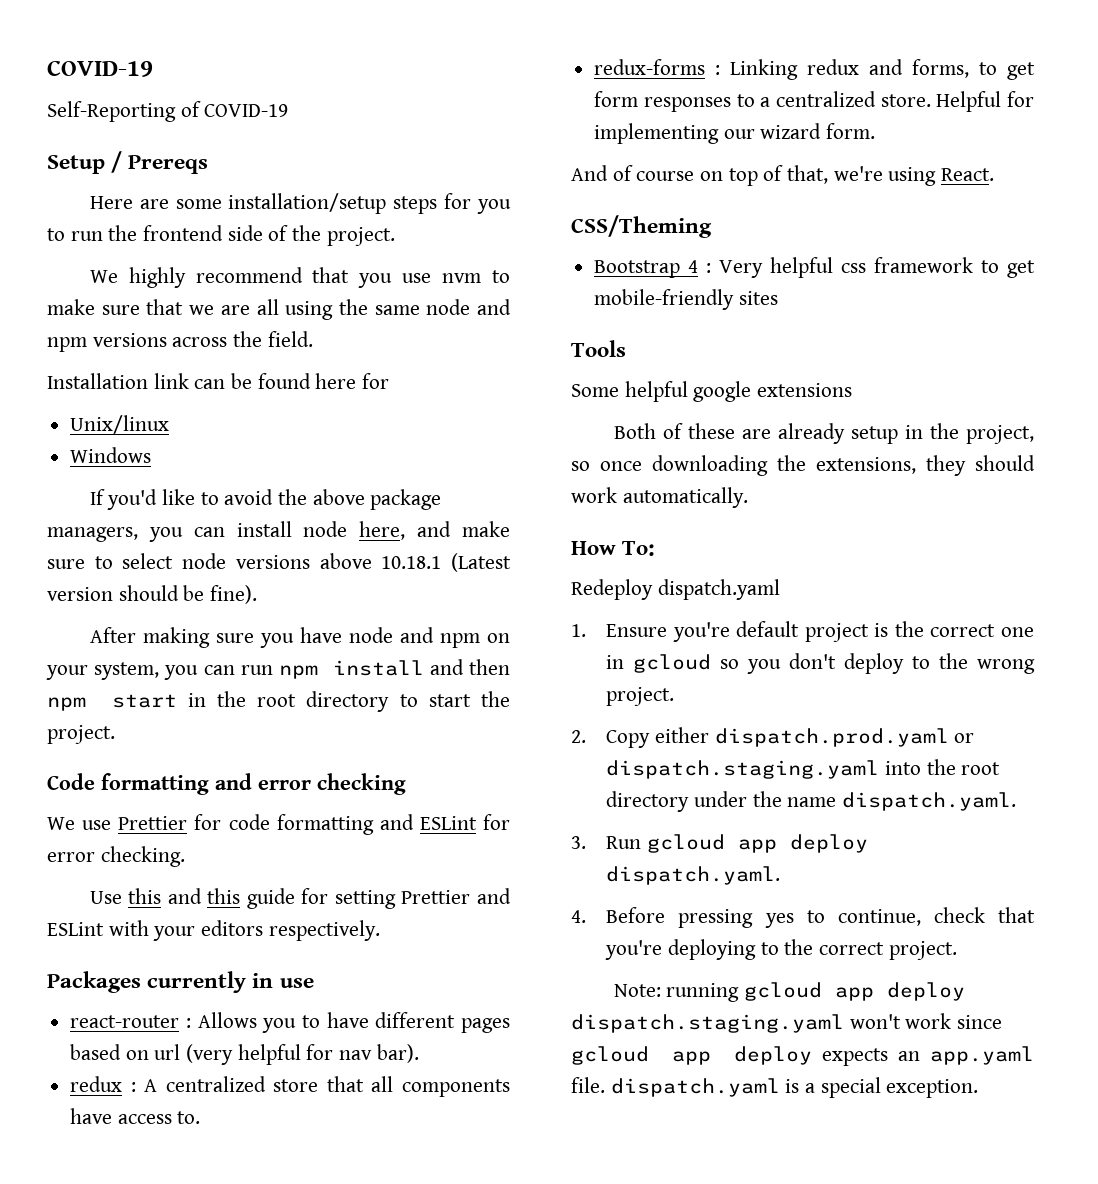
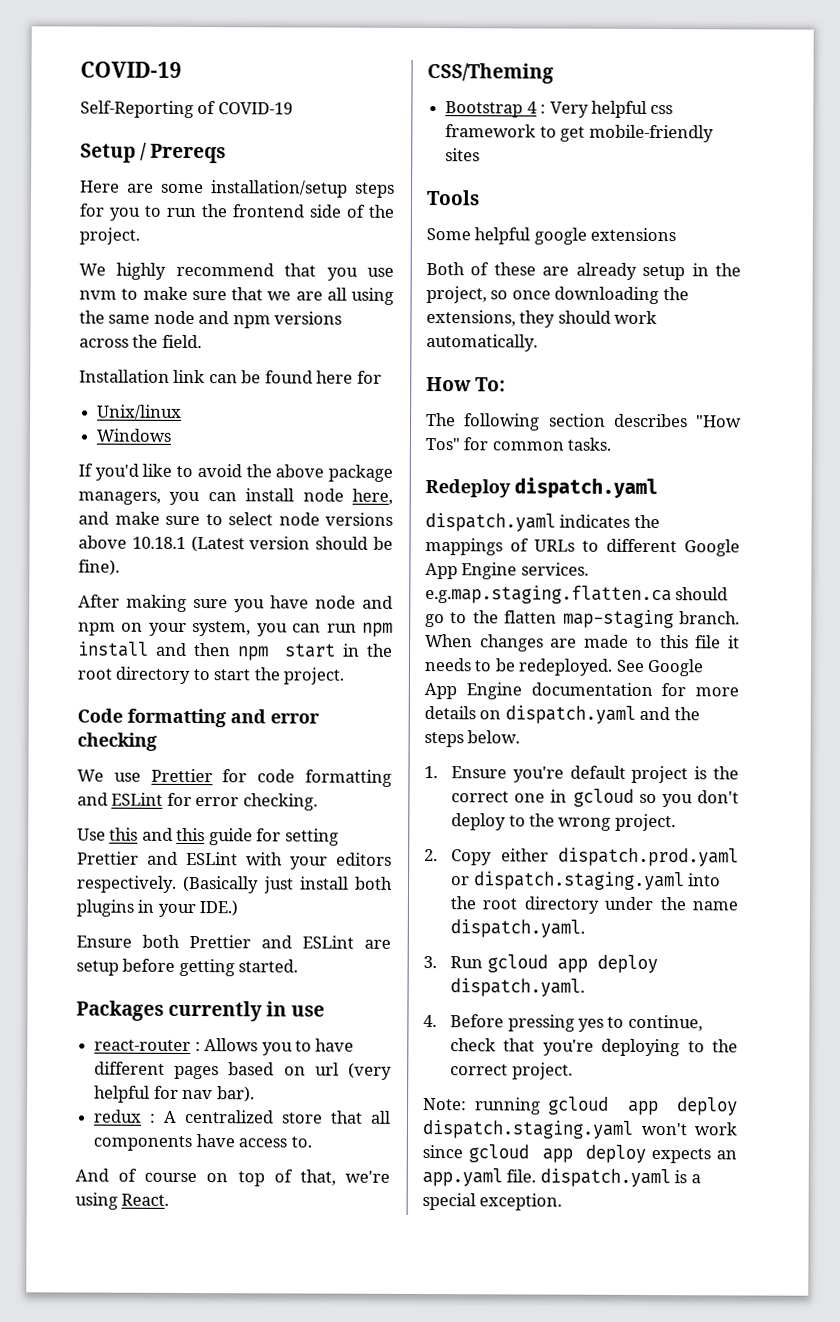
+ (Basically just install both plugins in your IDE.)
+ Ensure both Prettier and ESLint are setup before getting started.
- redux-forms : Linking redux and forms, to get form responses to a centralized store. Helpful for implementing our wizard form.
+ The following section describes "How Tos" for common tasks.
  Redeploy dispatch.yaml
+ dispatch.yaml indicates the mappings of URLs to different Google App Engine services. e.g.map.staging.flatten.ca should go to the flatten map-staging branch. When changes are made to this file it needs to be redeployed. See Google App Engine documentation for more details on dispatch.yaml and the steps below.

